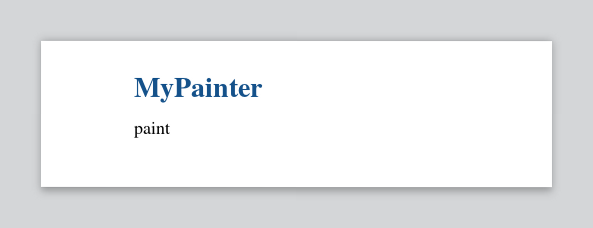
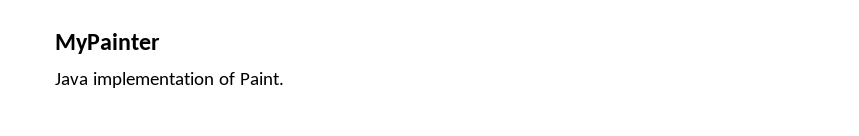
- paint
+ Java implementation of Paint.

